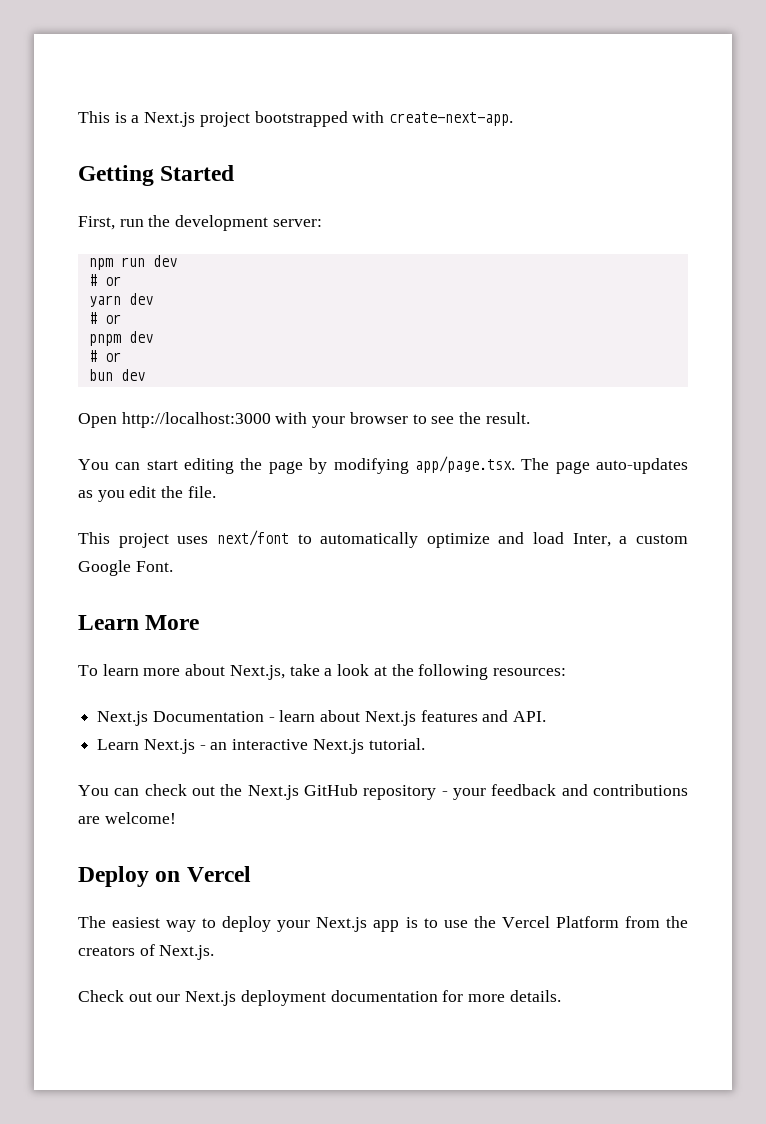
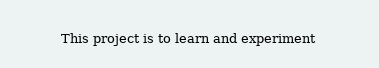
- This is a Next.js project bootstrapped with create-next-app.
- Getting Started
- First, run the development server:
- npm run dev
- # or
- yarn dev
- # or
- pnpm dev
- # or
- bun dev
- Open http://localhost:3000 with your browser to see the result.
- You can start editing the page by modifying app/page.tsx. The page auto-updates as you edit the file.
- This project uses next/font to automatically optimize and load Inter, a custom Google Font.
- Learn More
- To learn more about Next.js, take a look at the following resources:
- Next.js Documentation - learn about Next.js features and API.
- Learn Next.js - an interactive Next.js tutorial.
- You can check out the Next.js GitHub repository - your feedback and contributions are welcome!
- Deploy on Vercel
- The easiest way to deploy your Next.js app is to use the Vercel Platform from the creators of Next.js.
- Check out our Next.js deployment documentation for more details.
+ This project is to learn and experiment

